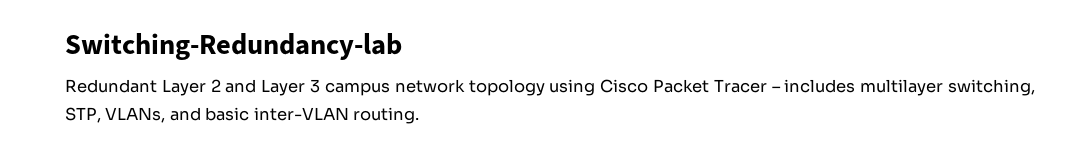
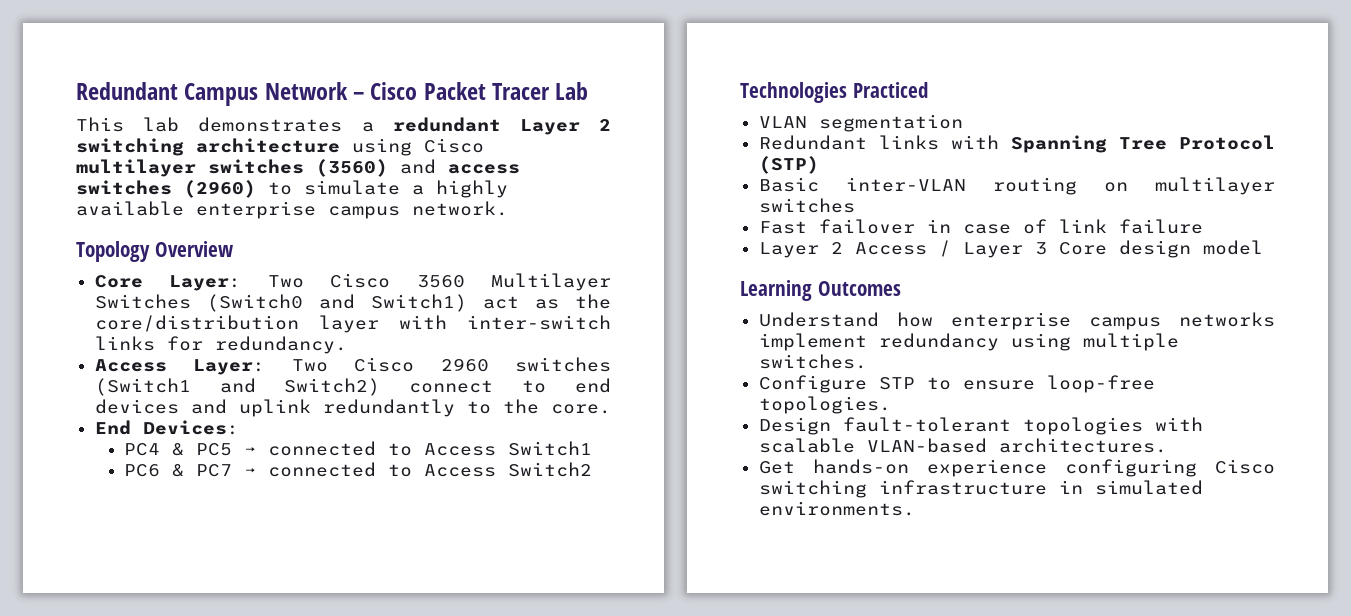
- Switching-Redundancy-lab
- Redundant Layer 2 and Layer 3 campus network topology using Cisco Packet Tracer – includes multilayer switching, STP, VLANs, and basic inter-VLAN routing.
+ Redundant Campus Network – Cisco Packet Tracer Lab
+ This lab demonstrates a redundant Layer 2 switching architecture using Cisco multilayer switches (3560) and access switches (2960) to simulate a highly available enterprise campus network.
+ Topology Overview
+ Core Layer: Two Cisco 3560 Multilayer Switches (Switch0 and Switch1) act as the core/distribution layer with inter-switch links for redundancy.
+ Access Layer: Two Cisco 2960 switches (Switch1 and Switch2) connect to end devices and uplink redundantly to the core.
+ End Devices:
+ PC4 & PC5 → connected to Access Switch1
+ PC6 & PC7 → connected to Access Switch2
+ Technologies Practiced
+ VLAN segmentation
+ Redundant links with Spanning Tree Protocol (STP)
+ Basic inter-VLAN routing on multilayer switches
+ Fast failover in case of link failure
+ Layer 2 Access / Layer 3 Core design model
+ Learning Outcomes
+ Understand how enterprise campus networks implement redundancy using multiple switches.
+ Configure STP to ensure loop-free topologies.
+ Design fault-tolerant topologies with scalable VLAN-based architectures.
+ Get hands-on experience configuring Cisco switching infrastructure in simulated environments.

